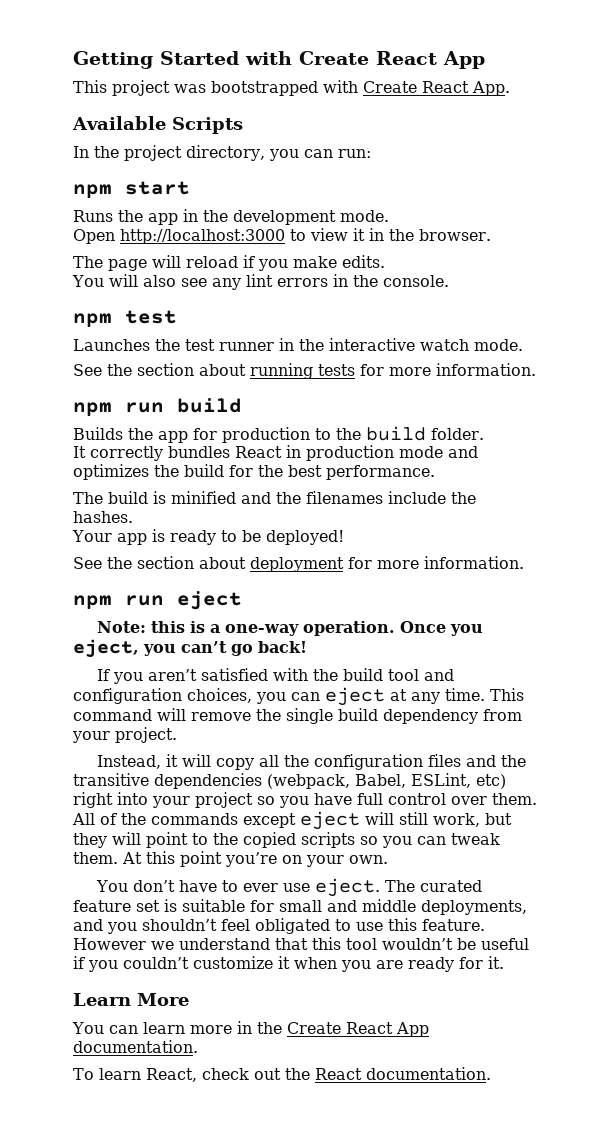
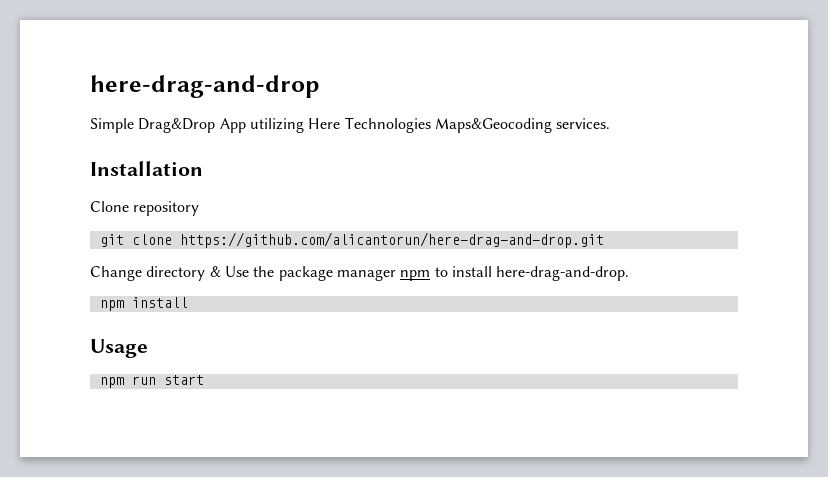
- Getting Started with Create React App
- This project was bootstrapped with Create React App.
- Available Scripts
- In the project directory, you can run:
- npm start
- Runs the app in the development mode.
- Open http://localhost:3000 to view it in the browser.
- The page will reload if you make edits.
- You will also see any lint errors in the console.
- npm test
- Launches the test runner in the interactive watch mode.
- See the section about running tests for more information.
- npm run build
- Builds the app for production to the build folder.
- It correctly bundles React in production mode and optimizes the build for the best performance.
- The build is minified and the filenames include the hashes.
- Your app is ready to be deployed!
- See the section about deployment for more information.
- npm run eject
- Note: this is a one-way operation. Once you eject, you can’t go back!
- If you aren’t satisfied with the build tool and configuration choices, you can eject at any time. This command will remove the single build dependency from your project.
- Instead, it will copy all the configuration files and the transitive dependencies (webpack, Babel, ESLint, etc) right into your project so you have full control over them. All of the commands except eject will still work, but they will point to the copied scripts so you can tweak them. At this point you’re on your own.
- You don’t have to ever use eject. The curated feature set is suitable for small and middle deployments, and you shouldn’t feel obligated to use this feature. However we understand that this tool wouldn’t be useful if you couldn’t customize it when you are ready for it.
- Learn More
- You can learn more in the Create React App documentation.
- To learn React, check out the React documentation.
+ here-drag-and-drop
+ Simple Drag&Drop App utilizing Here Technologies Maps&Geocoding services.
+ Installation
+ Clone repository
+ git clone https://github.com/alicantorun/here-drag-and-drop.git
+ Change directory & Use the package manager npm to install here-drag-and-drop.
+ npm install
+ Usage
+ npm run start

